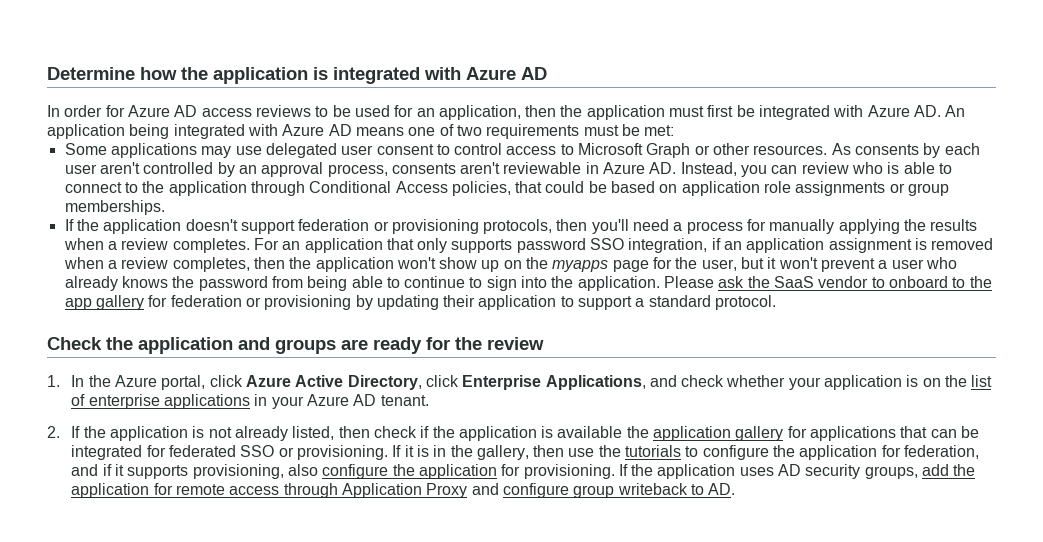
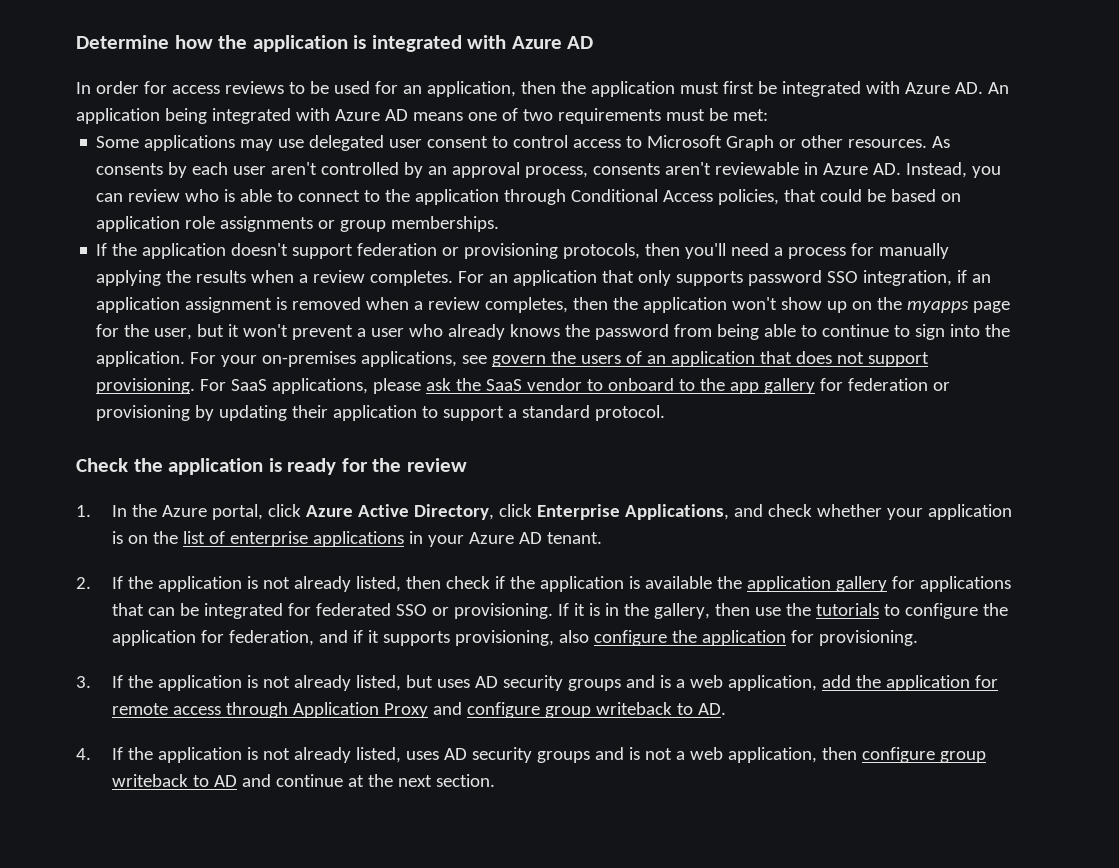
- In order for Azure AD access reviews to be used for an application, then the application must first be integrated with Azure AD. An application being integrated with Azure AD means one of two requirements must be met:
+ In order for access reviews to be used for an application, then the application must first be integrated with Azure AD. An application being integrated with Azure AD means one of two requirements must be met:
- Please ask the SaaS vendor to onboard to the app gallery for federation or provisioning by updating their application to support a standard protocol.
+ For your on-premises applications, see govern the users of an application that does not support provisioning. For SaaS applications, please ask the SaaS vendor to onboard to the app gallery for federation or provisioning by updating their application to support a standard protocol.
- Check the application and groups are ready for the review
+ Check the application is ready for the review
- If it is in the gallery, then use the tutorials to configure the application for federation, and if it supports provisioning, also configure the application for provisioning. If the application uses AD security groups, add the application for remote access through Application Proxy and configure group writeback to AD.
+ If it is in the gallery, then use the tutorials to configure the application for federation, and if it supports provisioning, also configure the application for provisioning.
+ 3. If the application is not already listed, but uses AD security groups and is a web application, add the application for remote access through Application Proxy and configure group writeback to AD.
+ 4. If the application is not already listed, uses AD security groups and is not a web application, then configure group writeback to AD and continue at the next section.

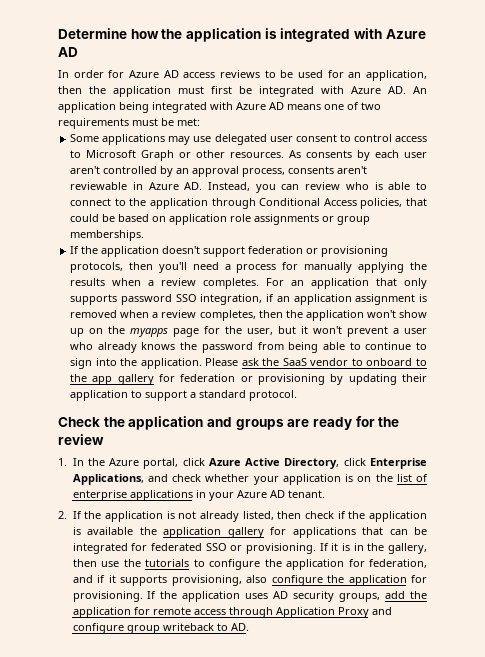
- In order for access reviews to be used for an application, then the application must first be integrated with Azure AD. An application being integrated with Azure AD means one of two requirements must be met:
+ In order for Azure AD access reviews to be used for an application, then the application must first be integrated with Azure AD. An application being integrated with Azure AD means one of two requirements must be met:
- For your on-premises applications, see govern the users of an application that does not support provisioning. For SaaS applications, please ask the SaaS vendor to onboard to the app gallery for federation or provisioning by updating their application to support a standard protocol.
+ Please ask the SaaS vendor to onboard to the app gallery for federation or provisioning by updating their application to support a standard protocol.
- Check the application is ready for the review
+ Check the application and groups are ready for the review
- If it is in the gallery, then use the tutorials to configure the application for federation, and if it supports provisioning, also configure the application for provisioning.
- 3. If the application is not already listed, but uses AD security groups and is a web application, add the application for remote access through Application Proxy and configure group writeback to AD.
+ If it is in the gallery, then use the tutorials to configure the application for federation, and if it supports provisioning, also configure the application for provisioning. If the application uses AD security groups, add the application for remote access through Application Proxy and configure group writeback to AD.
- 4. If the application is not already listed, uses AD security groups and is not a web application, then configure group writeback to AD and continue at the next section.

